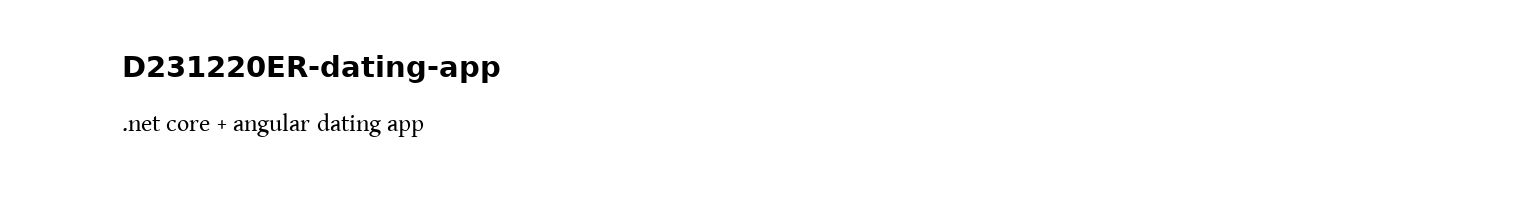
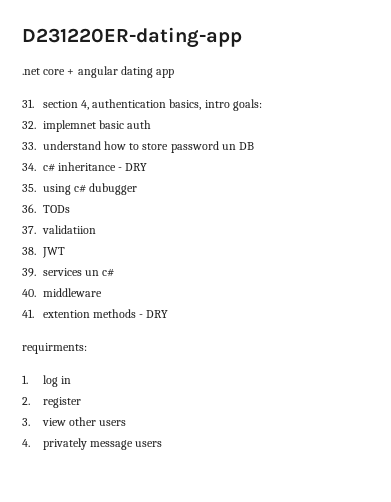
+ 31. section 4, authentication basics, intro goals:
+ 32. implemnet basic auth
+ 33. understand how to store password un DB
+ 34. c# inheritance - DRY
+ 35. using c# dubugger
+ 36. TODs
+ 37. validatiion
+ 38. JWT
+ 39. services un c#
+ 40. middleware
+ 41. extention methods - DRY
+ requirments:
+ 1. log in
+ 2. register
+ 3. view other users
+ 4. privately message users

